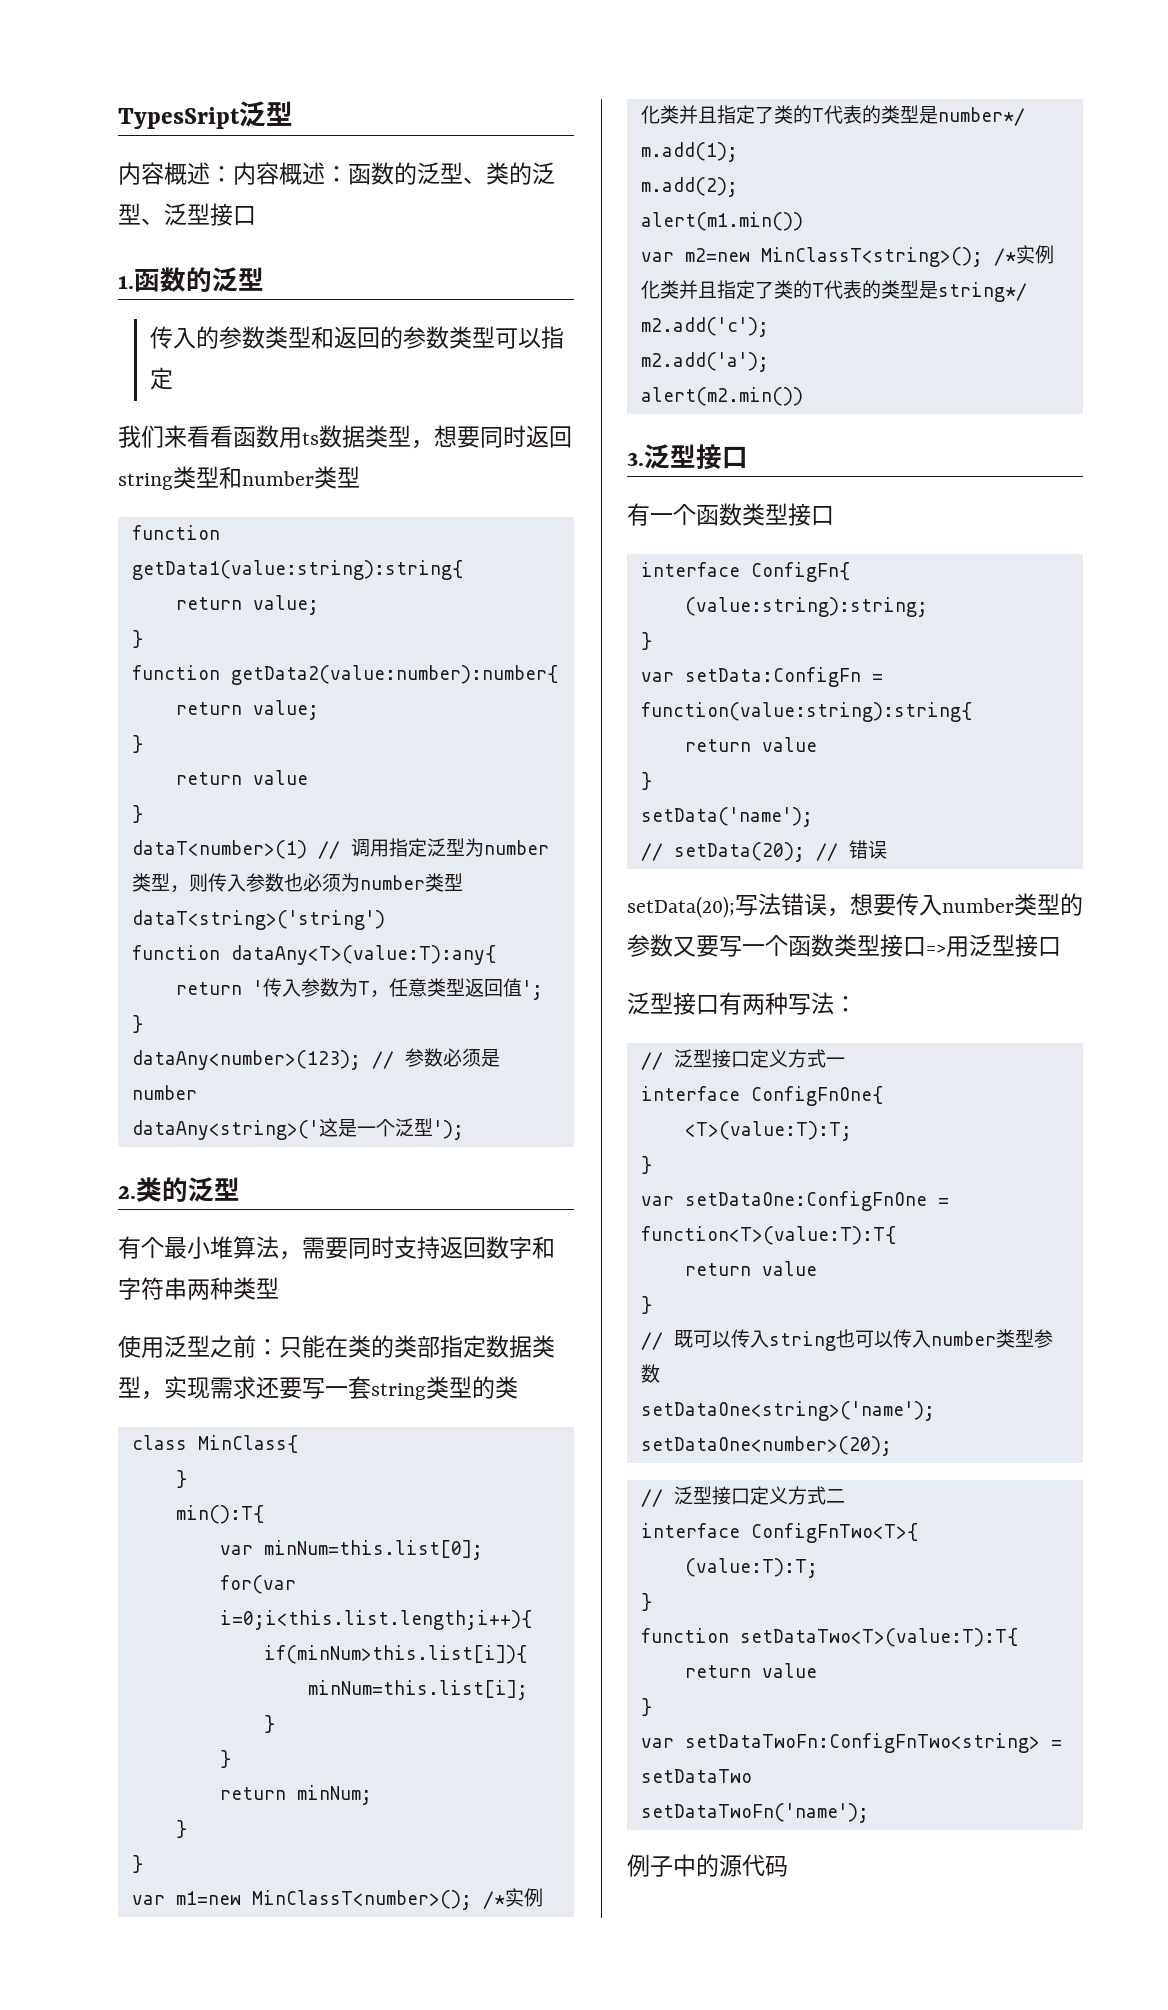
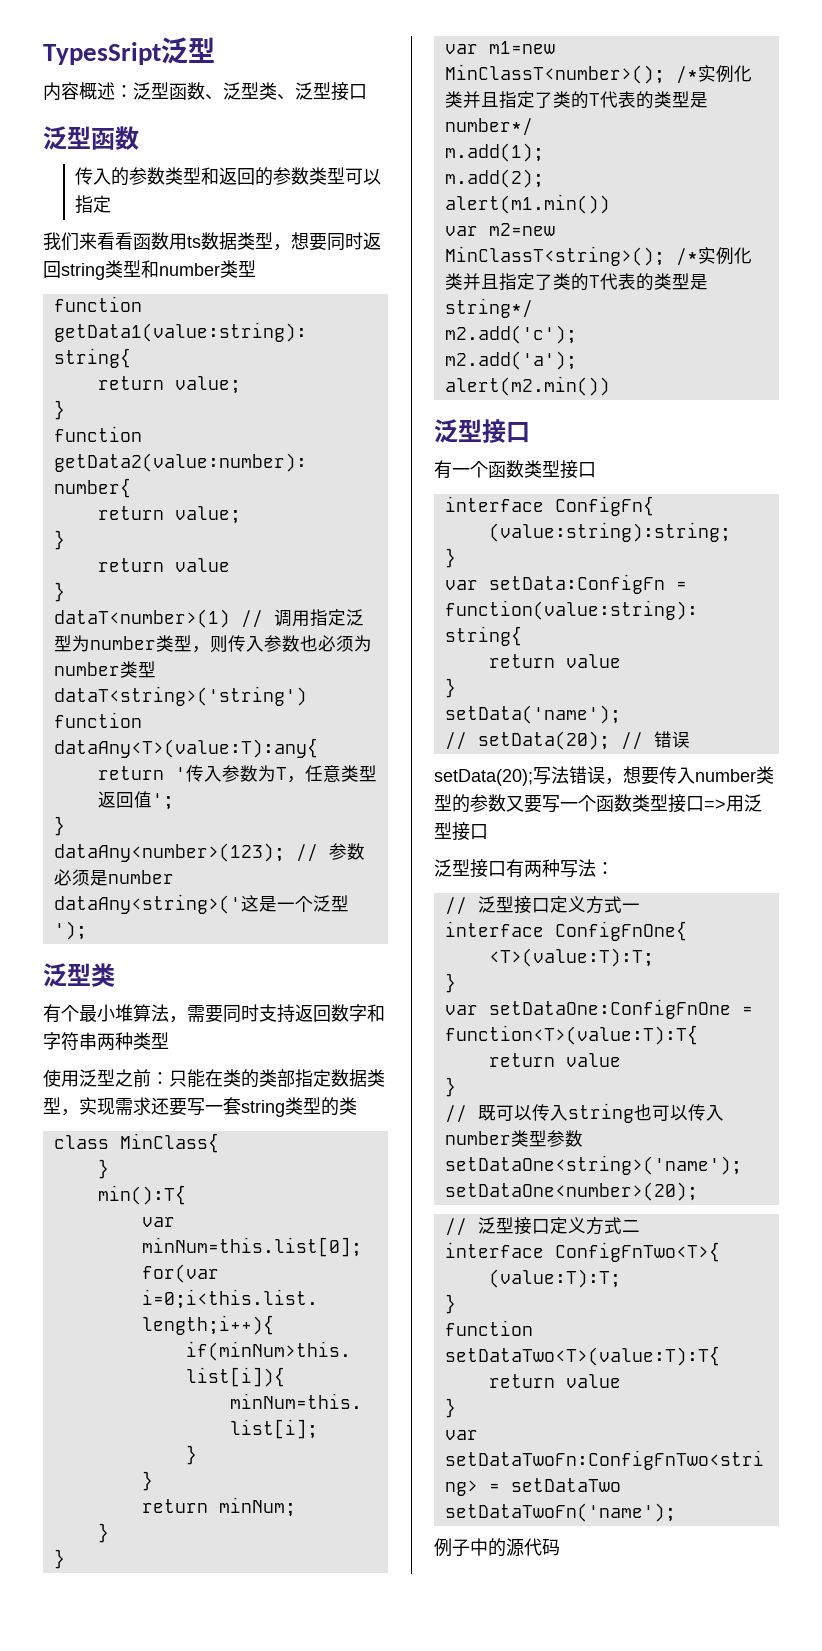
- 内容概述：内容概述：函数的泛型、类的泛型、泛型接口
- 1.函数的泛型
+ 内容概述：泛型函数、泛型类、泛型接口
+ 泛型函数
  dataAny<string>('这是一个泛型');
- 2.类的泛型
+ 泛型类
  alert(m2.min())
- 3.泛型接口
+ 泛型接口

